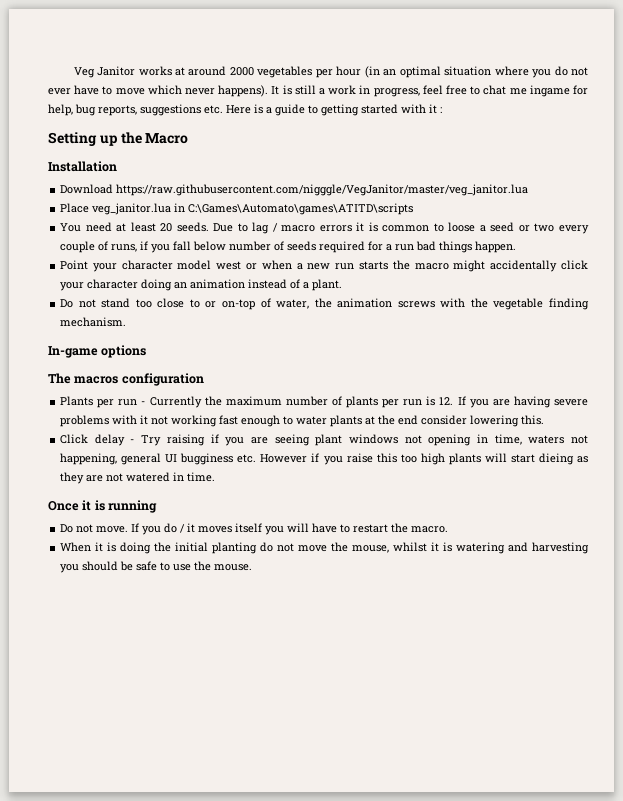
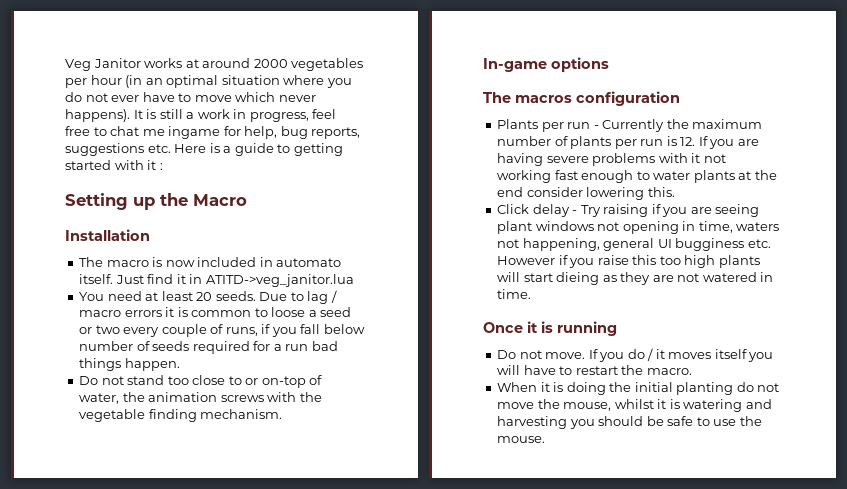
- Download https://raw.githubusercontent.com/nigggle/VegJanitor/master/veg_janitor.lua
- Place veg_janitor.lua in C:\Games\Automato\games\ATITD\scripts
+ The macro is now included in automato itself. Just find it in ATITD->veg_janitor.lua
- Point your character model west or when a new run starts the macro might accidentally click your character doing an animation instead of a plant.

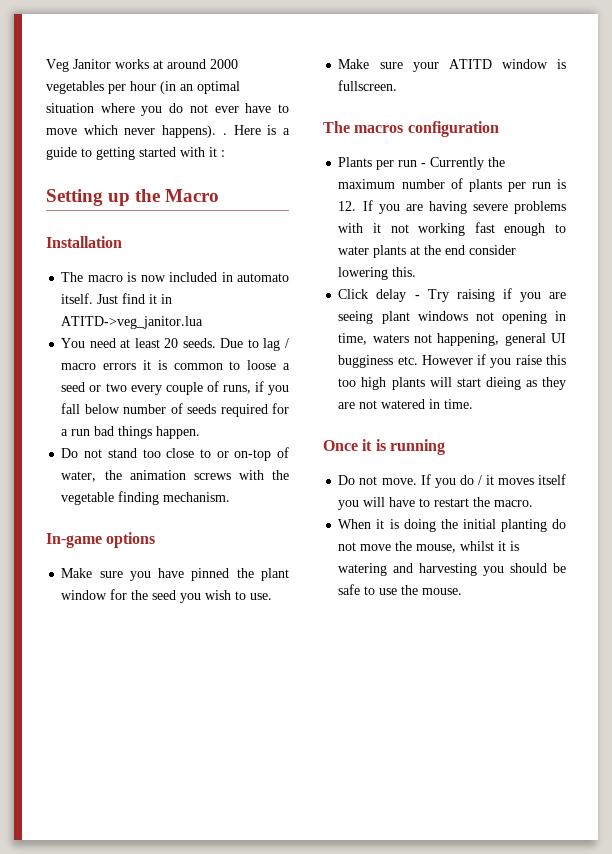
- Veg Janitor works at around 2000 vegetables per hour (in an optimal situation where you do not ever have to move which never happens). It is still a work in progress, feel free to chat me ingame for help, bug reports, suggestions etc. Here is a guide to getting started with it :
+ Veg Janitor works at around 2000 vegetables per hour (in an optimal situation where you do not ever have to move which never happens). . Here is a guide to getting started with it :
+ Make sure you have pinned the plant window for the seed you wish to use.
+ Make sure your ATITD window is fullscreen.

